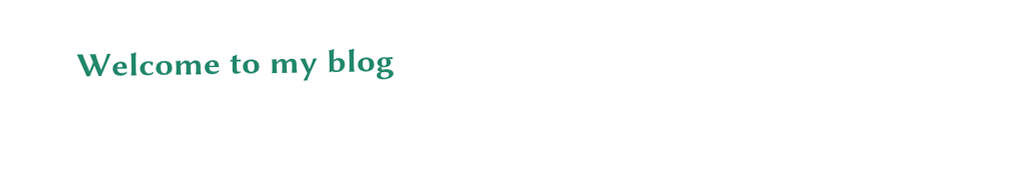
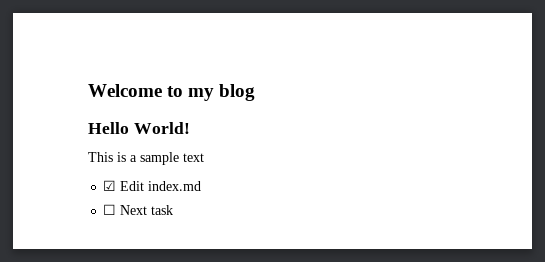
+ Hello World!
+ This is a sample text
+ ☑ Edit index.md
+ ☐ Next task

